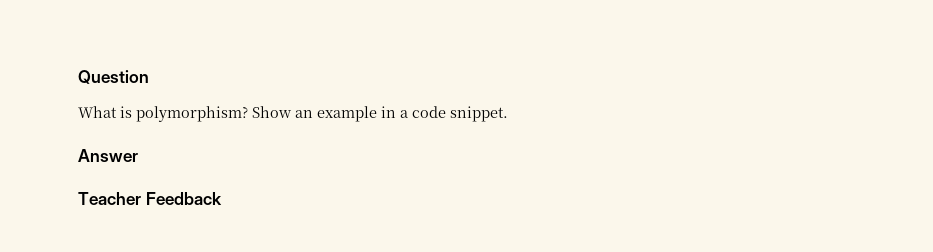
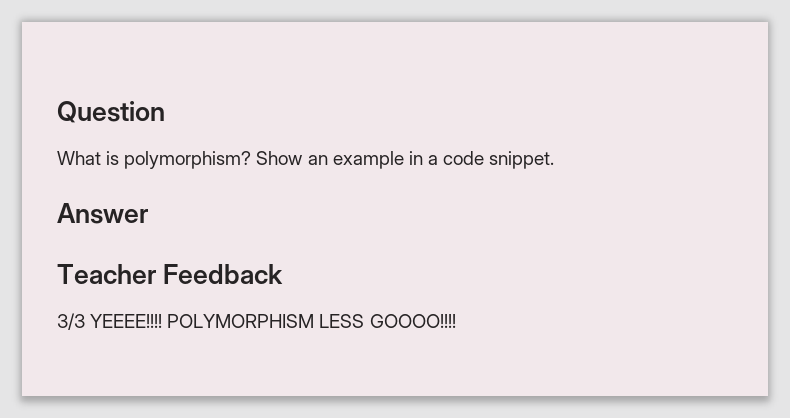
+ 3/3 YEEEE!!!! POLYMORPHISM LESS GOOOO!!!!

